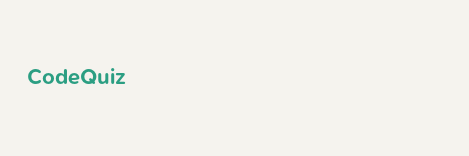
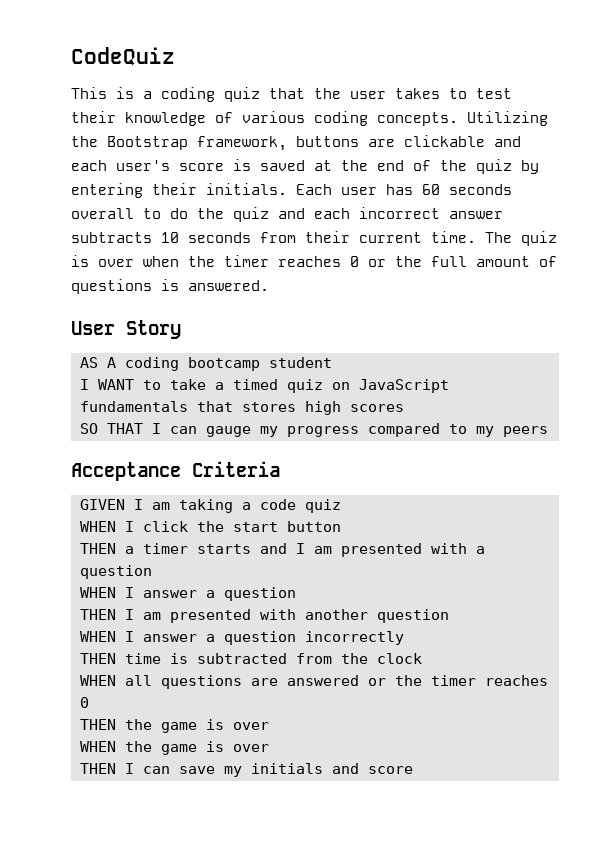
+ This is a coding quiz that the user takes to test their knowledge of various coding concepts. Utilizing the Bootstrap framework, buttons are clickable and each user's score is saved at the end of the quiz by entering their initials. Each user has 60 seconds overall to do the quiz and each incorrect answer subtracts 10 seconds from their current time. The quiz is over when the timer reaches 0 or the full amount of questions is answered.
+ User Story
+ AS A coding bootcamp student
+ I WANT to take a timed quiz on JavaScript fundamentals that stores high scores
+ SO THAT I can gauge my progress compared to my peers
+ Acceptance Criteria
+ GIVEN I am taking a code quiz
+ WHEN I click the start button
+ THEN a timer starts and I am presented with a question
+ WHEN I answer a question
+ THEN I am presented with another question
+ WHEN I answer a question incorrectly
+ THEN time is subtracted from the clock
+ WHEN all questions are answered or the timer reaches 0
+ THEN the game is over
+ WHEN the game is over
+ THEN I can save my initials and score

